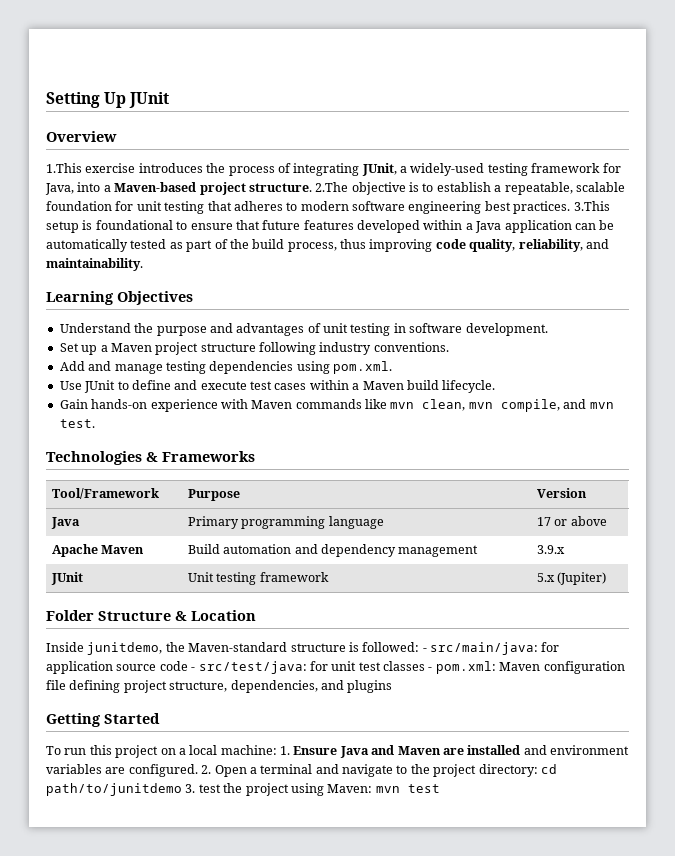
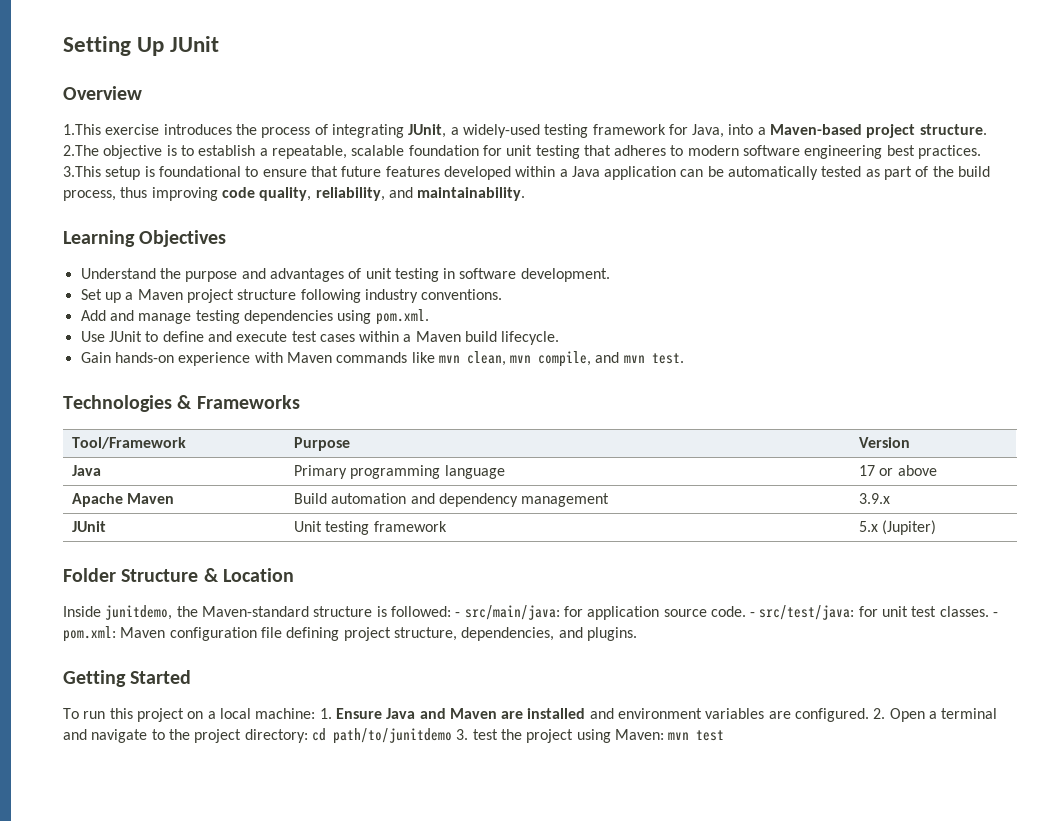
- Inside junitdemo, the Maven-standard structure is followed: - src/main/java: for application source code - src/test/java: for unit test classes - pom.xml: Maven configuration file defining project structure, dependencies, and plugins
+ Inside junitdemo, the Maven-standard structure is followed: - src/main/java: for application source code. - src/test/java: for unit test classes. - pom.xml: Maven configuration file defining project structure, dependencies, and plugins.

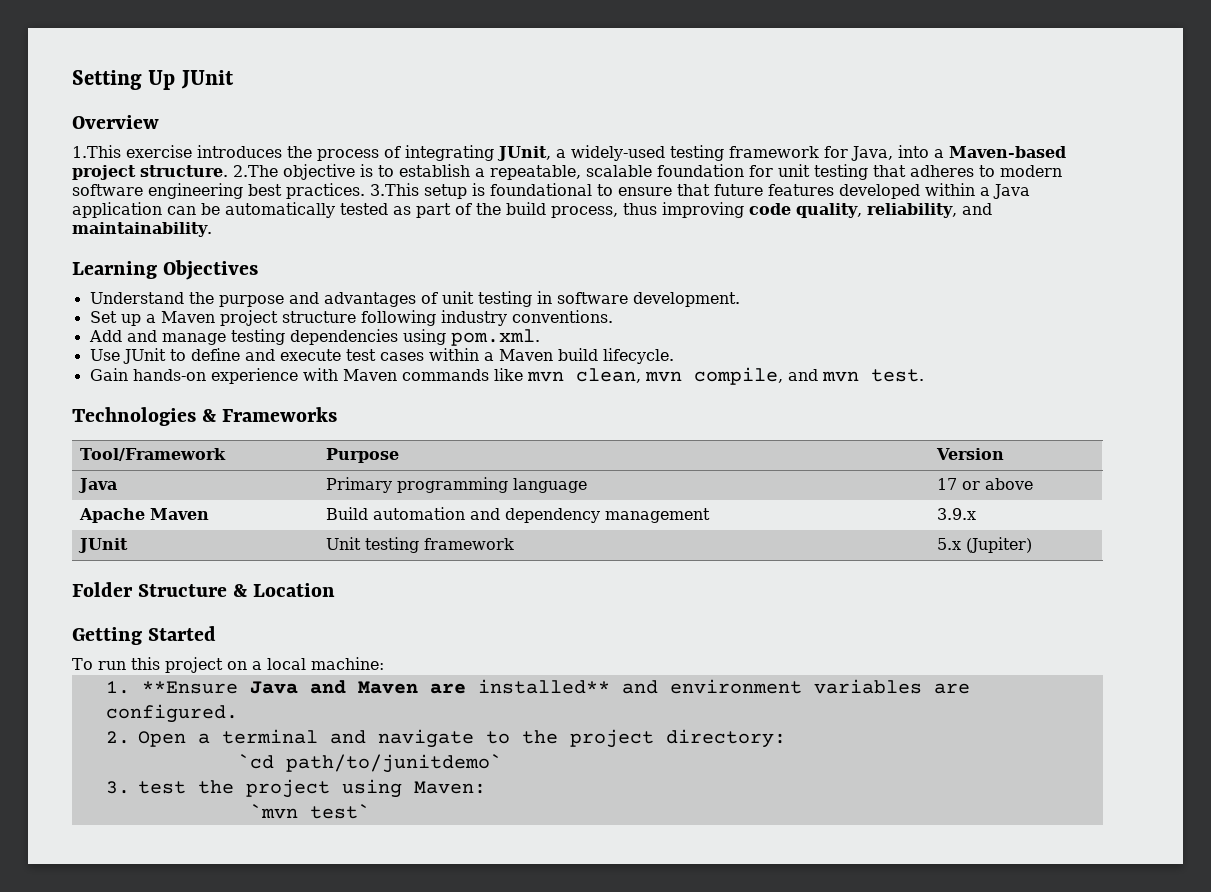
- Inside junitdemo, the Maven-standard structure is followed: - src/main/java: for application source code. - src/test/java: for unit test classes. - pom.xml: Maven configuration file defining project structure, dependencies, and plugins.
- To run this project on a local machine: 1. Ensure Java and Maven are installed and environment variables are configured. 2. Open a terminal and navigate to the project directory: cd path/to/junitdemo 3. test the project using Maven: mvn test
+ To run this project on a local machine:
+ 1. **Ensure Java and Maven are installed** and environment variables are configured.
+ 2. Open a terminal and navigate to the project directory:
+ `cd path/to/junitdemo`
+ 3. test the project using Maven:
+ `mvn test`

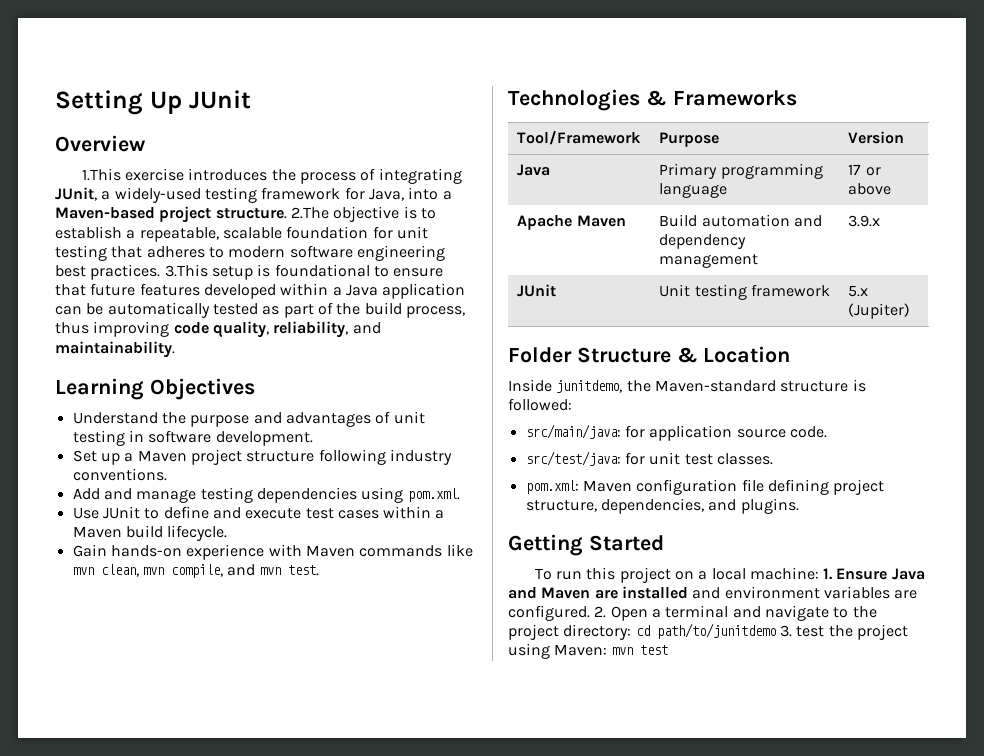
+ Inside junitdemo, the Maven-standard structure is followed:
+ src/main/java: for application source code.
+ src/test/java: for unit test classes.
+ pom.xml: Maven configuration file defining project structure, dependencies, and plugins.
- To run this project on a local machine:
- 1. **Ensure Java and Maven are installed** and environment variables are configured.
- 2. Open a terminal and navigate to the project directory:
- `cd path/to/junitdemo`
- 3. test the project using Maven:
- `mvn test`
+ To run this project on a local machine: 1. Ensure Java and Maven are installed and environment variables are configured. 2. Open a terminal and navigate to the project directory: cd path/to/junitdemo 3. test the project using Maven: mvn test

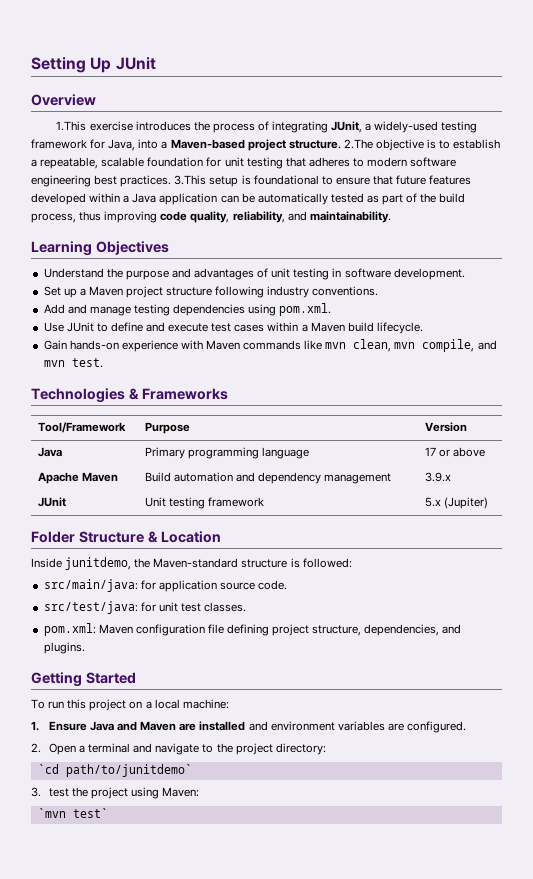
- To run this project on a local machine: 1. Ensure Java and Maven are installed and environment variables are configured. 2. Open a terminal and navigate to the project directory: cd path/to/junitdemo 3. test the project using Maven: mvn test
+ To run this project on a local machine:
+ 1. Ensure Java and Maven are installed and environment variables are configured.
+ 2. Open a terminal and navigate to the project directory:
+ `cd path/to/junitdemo`
+ 3. test the project using Maven:
+ `mvn test`

